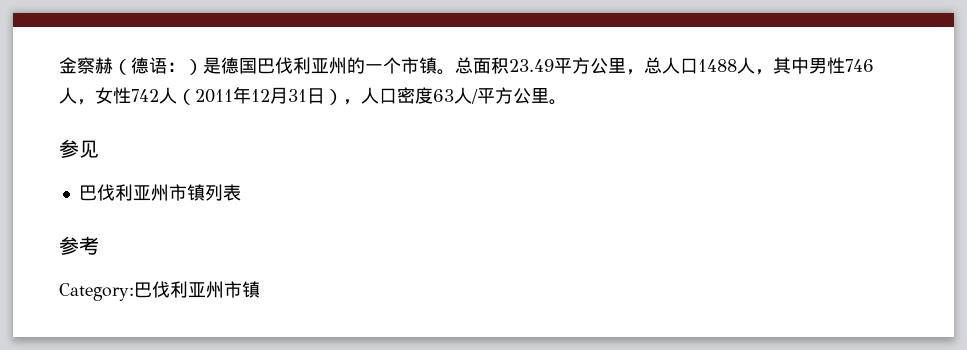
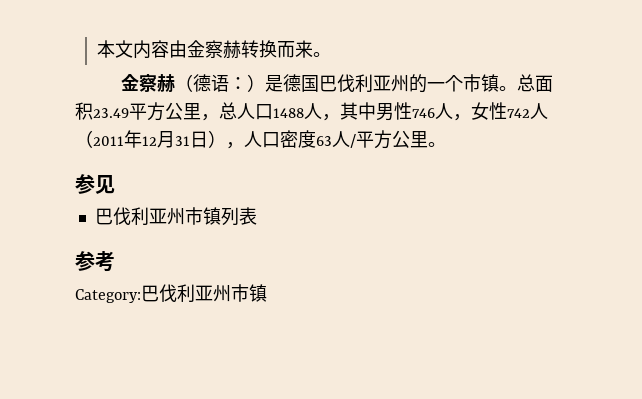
+ 本文内容由金察赫转换而来。

